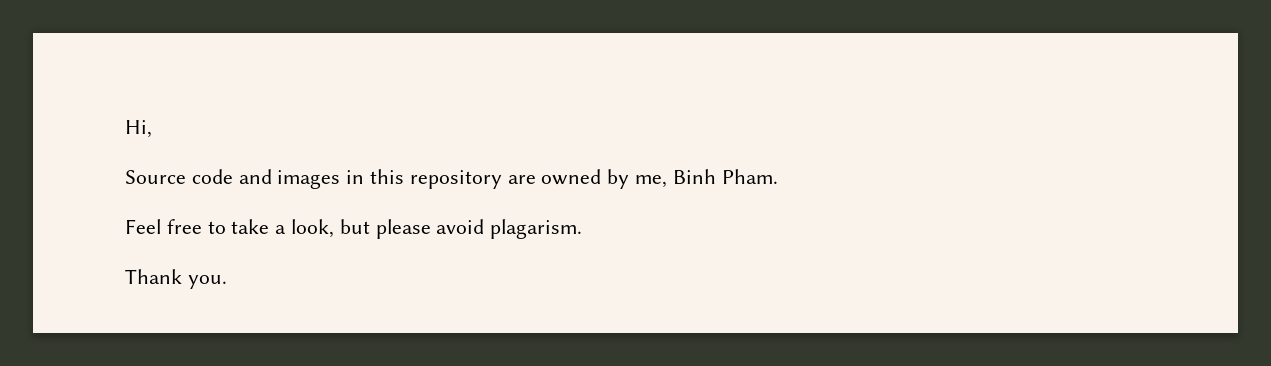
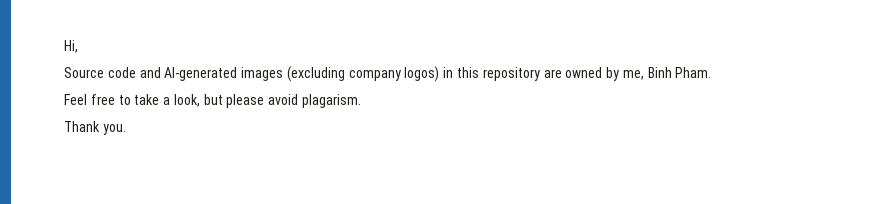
- Source code and images in this repository are owned by me, Binh Pham.
+ Source code and AI-generated images (excluding company logos) in this repository are owned by me, Binh Pham.

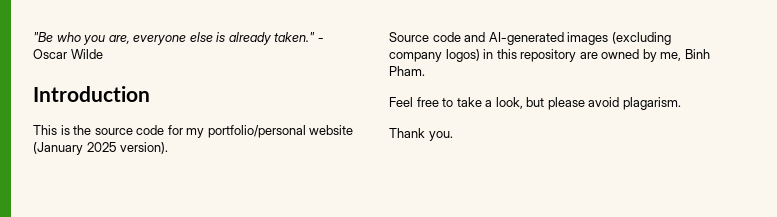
- Hi,
+ "Be who you are, everyone else is already taken." - Oscar Wilde
+ Introduction
+ This is the source code for my portfolio/personal website (January 2025 version).

